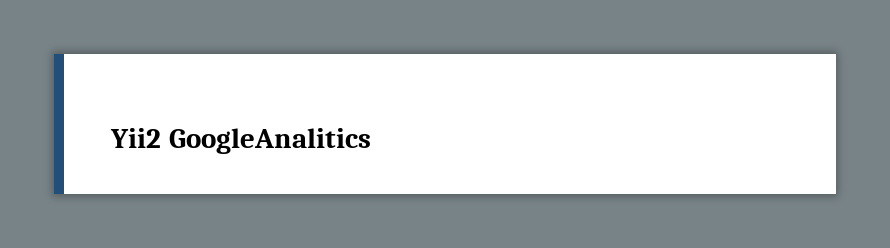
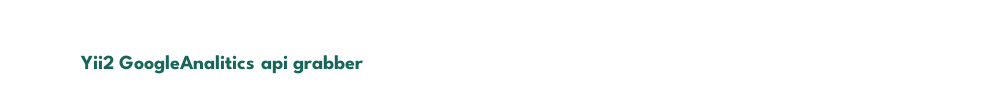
- Yii2 GoogleAnalitics
+ Yii2 GoogleAnalitics api grabber

